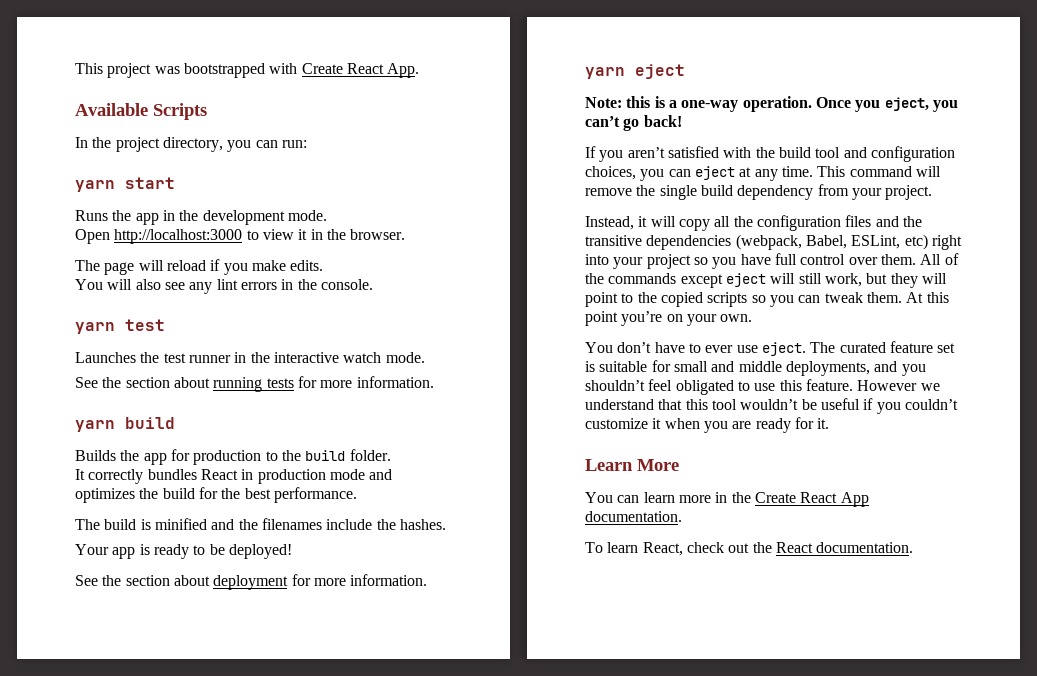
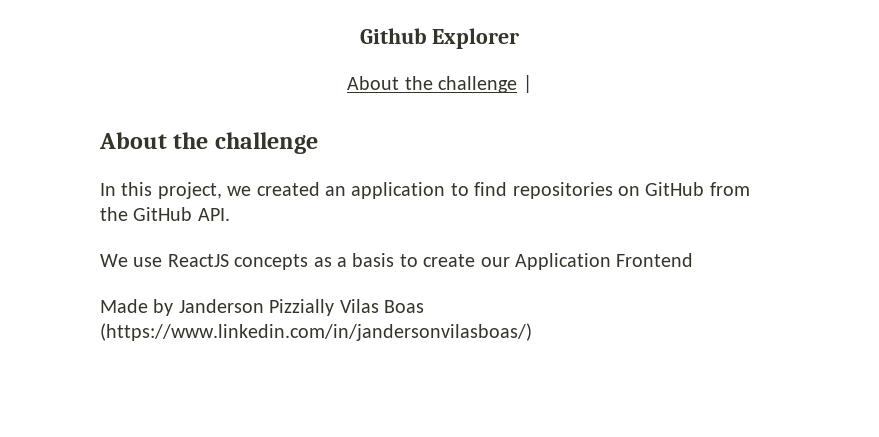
- This project was bootstrapped with Create React App.
- Available Scripts
- In the project directory, you can run:
- yarn start
- Runs the app in the development mode.
- Open http://localhost:3000 to view it in the browser.
- The page will reload if you make edits.
- You will also see any lint errors in the console.
- yarn test
- Launches the test runner in the interactive watch mode.
- See the section about running tests for more information.
- yarn build
- Builds the app for production to the build folder.
- It correctly bundles React in production mode and optimizes the build for the best performance.
- The build is minified and the filenames include the hashes.
- Your app is ready to be deployed!
- See the section about deployment for more information.
- yarn eject
- Note: this is a one-way operation. Once you eject, you can’t go back!
- If you aren’t satisfied with the build tool and configuration choices, you can eject at any time. This command will remove the single build dependency from your project.
- Instead, it will copy all the configuration files and the transitive dependencies (webpack, Babel, ESLint, etc) right into your project so you have full control over them. All of the commands except eject will still work, but they will point to the copied scripts so you can tweak them. At this point you’re on your own.
- You don’t have to ever use eject. The curated feature set is suitable for small and middle deployments, and you shouldn’t feel obligated to use this feature. However we understand that this tool wouldn’t be useful if you couldn’t customize it when you are ready for it.
- Learn More
- You can learn more in the Create React App documentation.
- To learn React, check out the React documentation.
+ Github Explorer
+ About the challenge |
+ About the challenge
+ In this project, we created an application to find repositories on GitHub from the GitHub API.
+ We use ReactJS concepts as a basis to create our Application Frontend
+ Made by Janderson Pizzially Vilas Boas (https://www.linkedin.com/in/jandersonvilasboas/)

